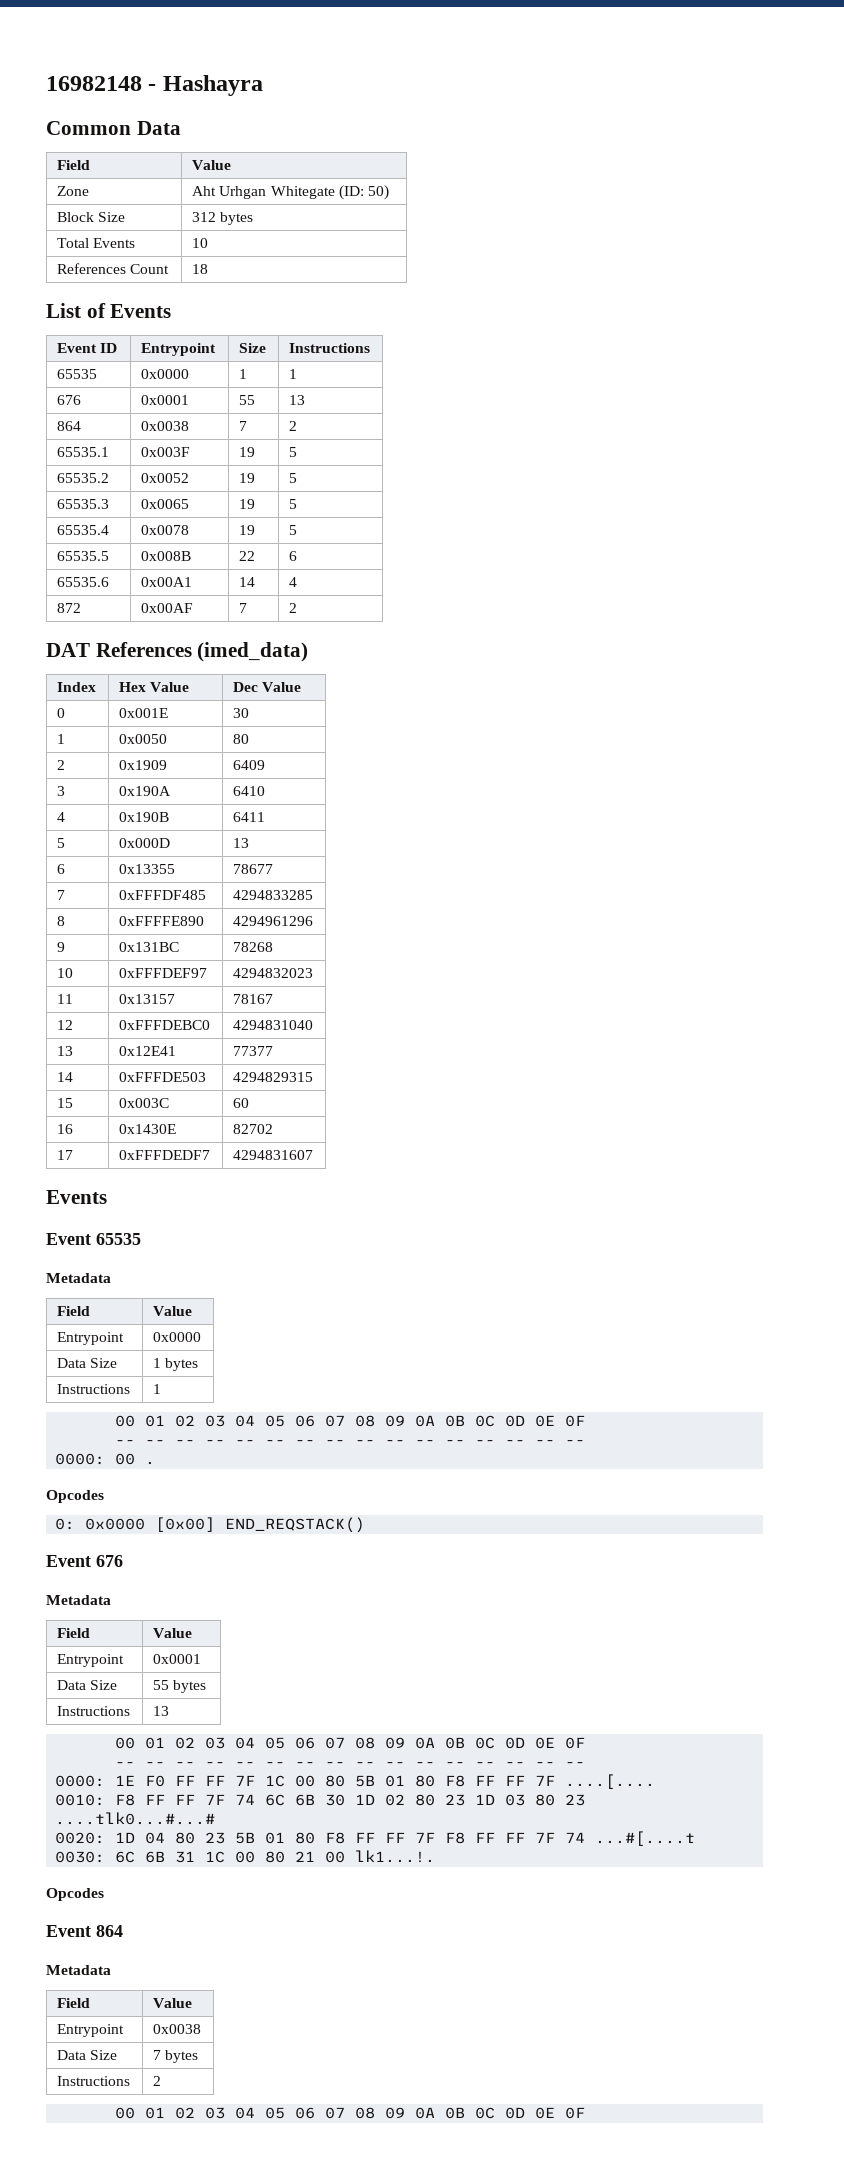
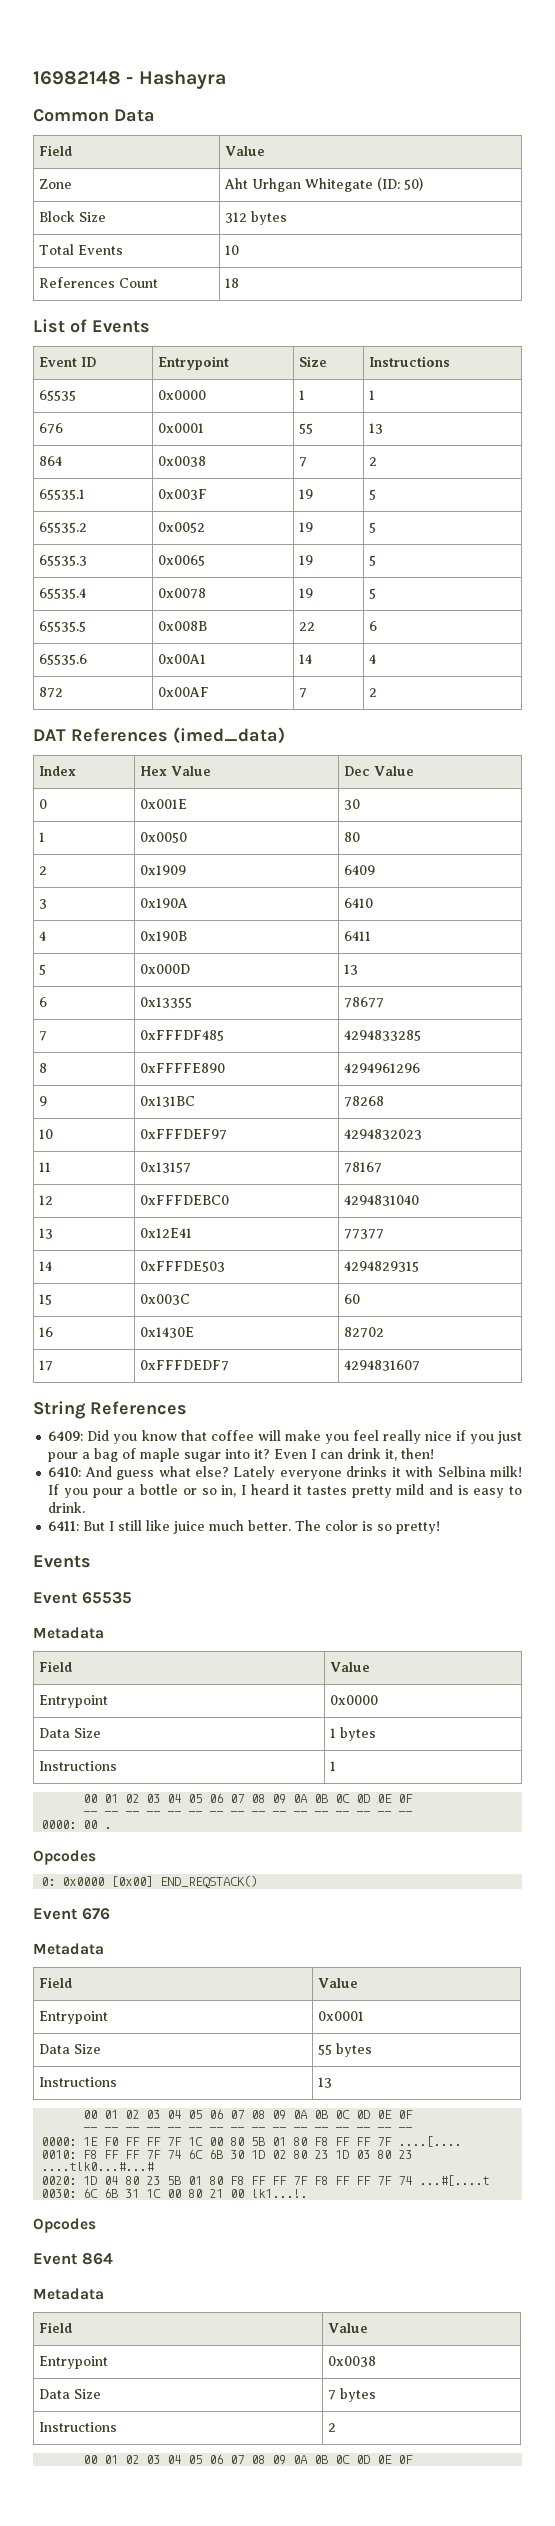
+ String References
+ 6409: Did you know that coffee will make you feel really nice if you just pour a bag of maple sugar into it? Even I can drink it, then!
+ 6410: And guess what else? Lately everyone drinks it with Selbina milk! If you pour a bottle or so in, I heard it tastes pretty mild and is easy to drink.
+ 6411: But I still like juice much better. The color is so pretty!

